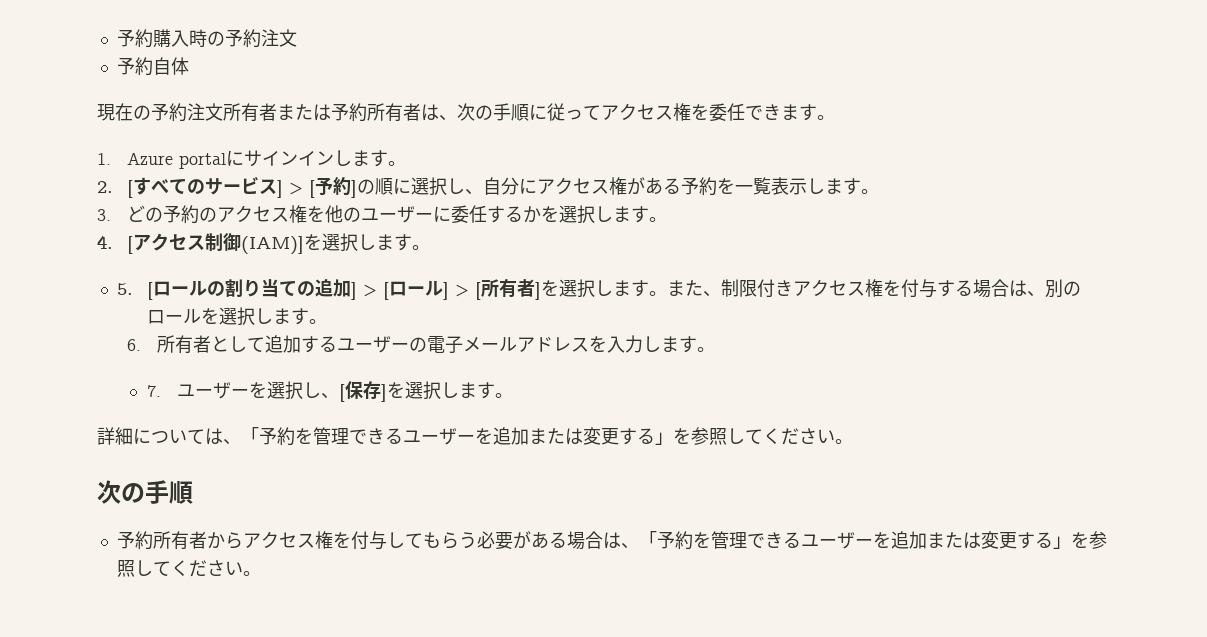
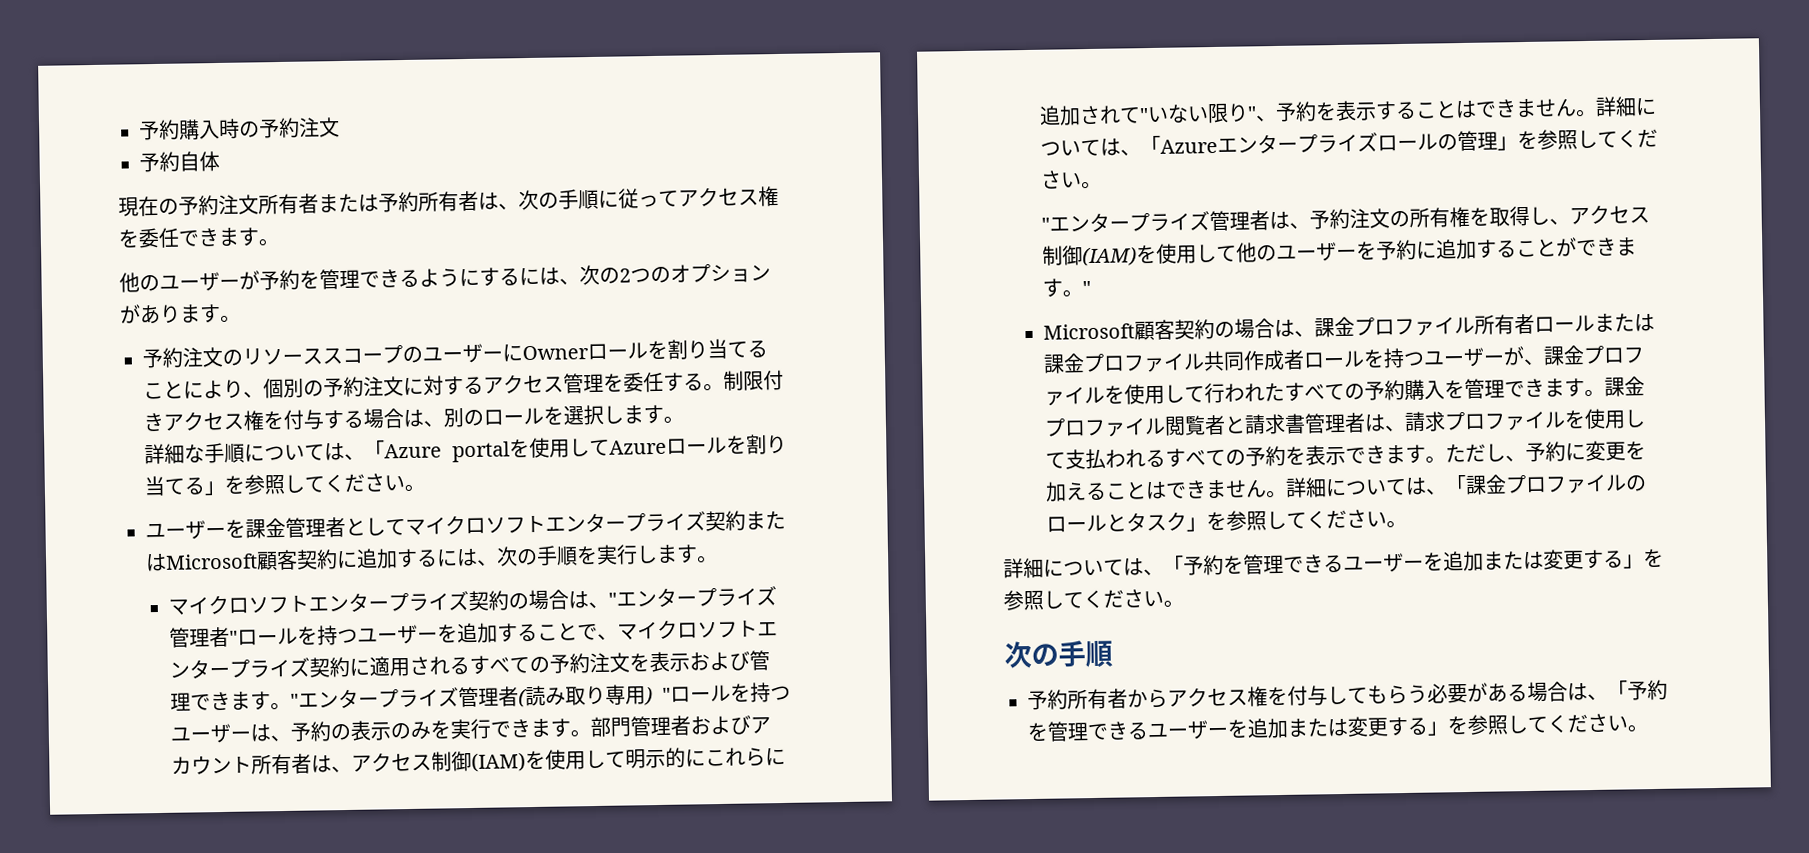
- 1. Azure portalにサインインします。
- 2. [すべてのサービス] > [予約]の順に選択し、自分にアクセス権がある予約を一覧表示します。
- 3.どの予約のアクセス権を他のユーザーに委任するかを選択します。
- 4. [アクセス制御(IAM)]を選択します。
- 5. [ロールの割り当ての追加] > [ロール] > [所有者]を選択します。また、制限付きアクセス権を付与する場合は、別のロールを選択します。
+ 他のユーザーが予約を管理できるようにするには、次の2つのオプションがあります。
+ 予約注文のリソーススコープのユーザーにOwnerロールを割り当てることにより、個別の予約注文に対するアクセス管理を委任する。制限付きアクセス権を付与する場合は、別のロールを選択します。
- 6.所有者として追加するユーザーの電子メールアドレスを入力します。
- 7.ユーザーを選択し、[保存]を選択します。
+ 詳細な手順については、「Azure portalを使用してAzureロールを割り当てる」を参照してください。
+ ユーザーを課金管理者としてマイクロソフトエンタープライズ契約またはMicrosoft顧客契約に追加するには、次の手順を実行します。
+ マイクロソフトエンタープライズ契約の場合は、"エンタープライズ管理者"ロールを持つユーザーを追加することで、マイクロソフトエンタープライズ契約に適用されるすべての予約注文を表示および管理できます。"エンタープライズ管理者(読み取り専用) "ロールを持つユーザーは、予約の表示のみを実行できます。部門管理者およびアカウント所有者は、アクセス制御(IAM)を使用して明示的にこれらに追加されて"いない限り"、予約を表示することはできません。詳細については、「Azureエンタープライズロールの管理」を参照してください。
+ "エンタープライズ管理者は、予約注文の所有権を取得し、アクセス制御(IAM)を使用して他のユーザーを予約に追加することができます。"
+ Microsoft顧客契約の場合は、課金プロファイル所有者ロールまたは課金プロファイル共同作成者ロールを持つユーザーが、課金プロファイルを使用して行われたすべての予約購入を管理できます。課金プロファイル閲覧者と請求書管理者は、請求プロファイルを使用して支払われるすべての予約を表示できます。ただし、予約に変更を加えることはできません。詳細については、「課金プロファイルのロールとタスク」を参照してください。

